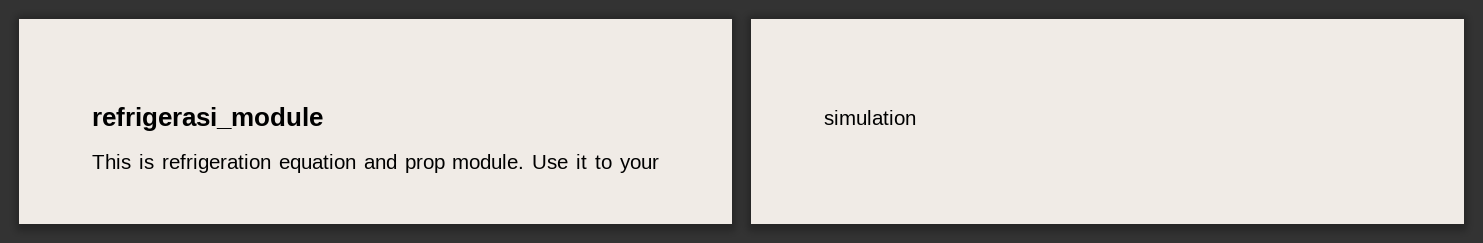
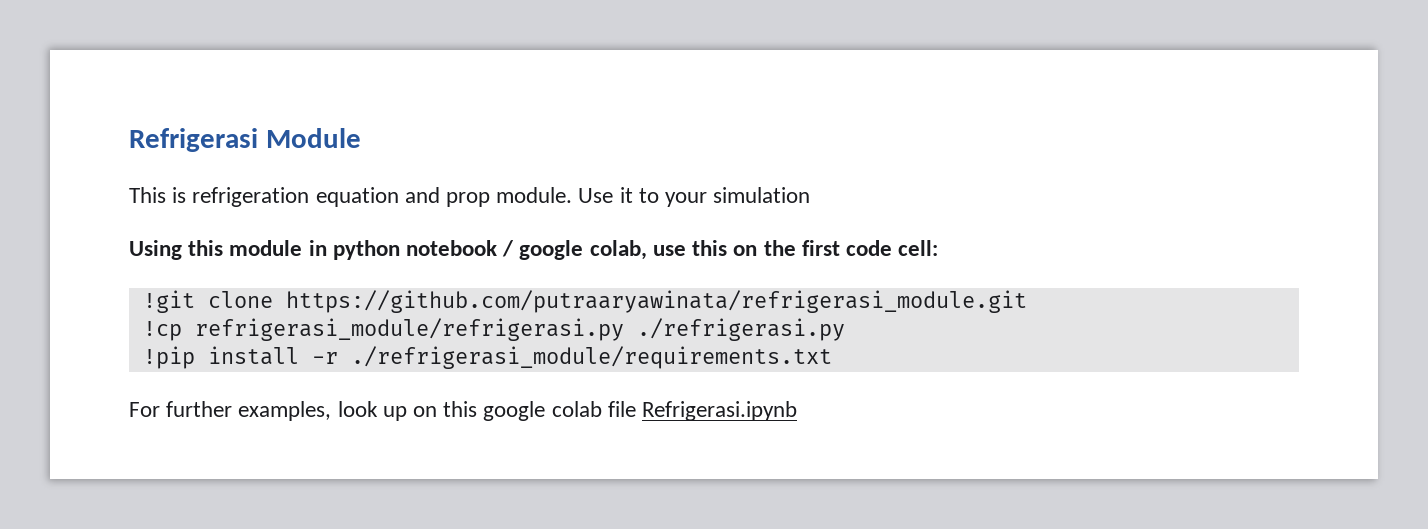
- refrigerasi_module
+ Refrigerasi Module
+ Using this module in python notebook / google colab, use this on the first code cell:
+ !git clone https://github.com/putraaryawinata/refrigerasi_module.git
+ !cp refrigerasi_module/refrigerasi.py ./refrigerasi.py
+ !pip install -r ./refrigerasi_module/requirements.txt
+ For further examples, look up on this google colab file Refrigerasi.ipynb

